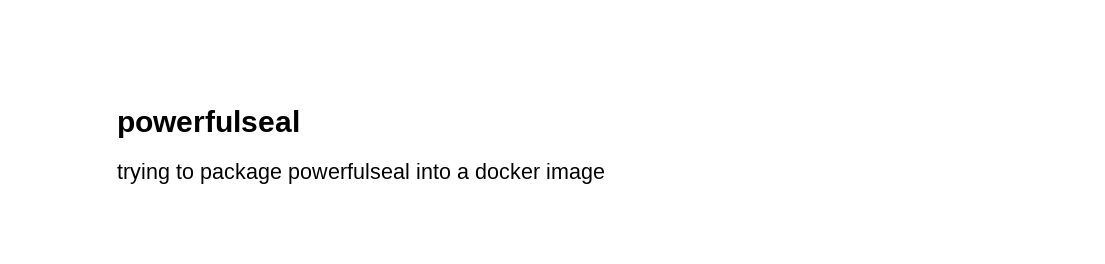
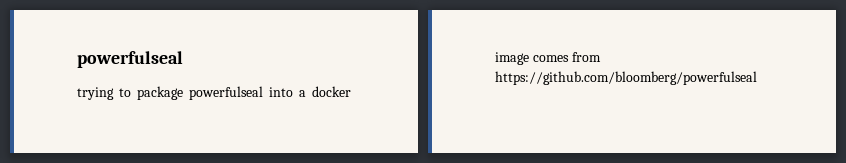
- trying to package powerfulseal into a docker image
+ trying to package powerfulseal into a docker image comes from https://github.com/bloomberg/powerfulseal

